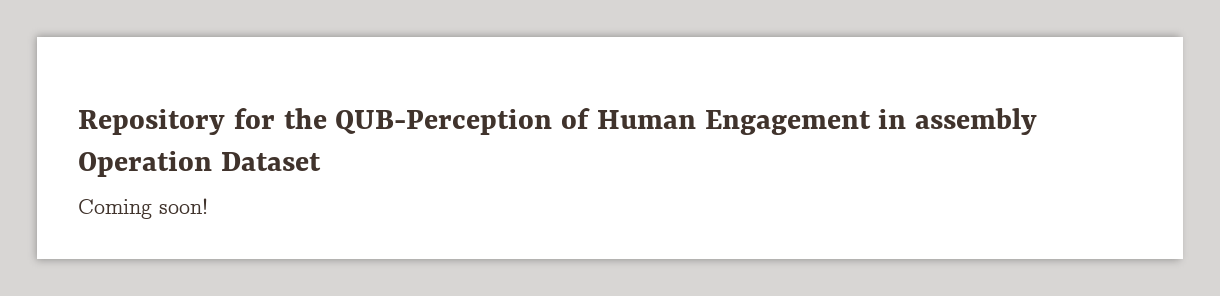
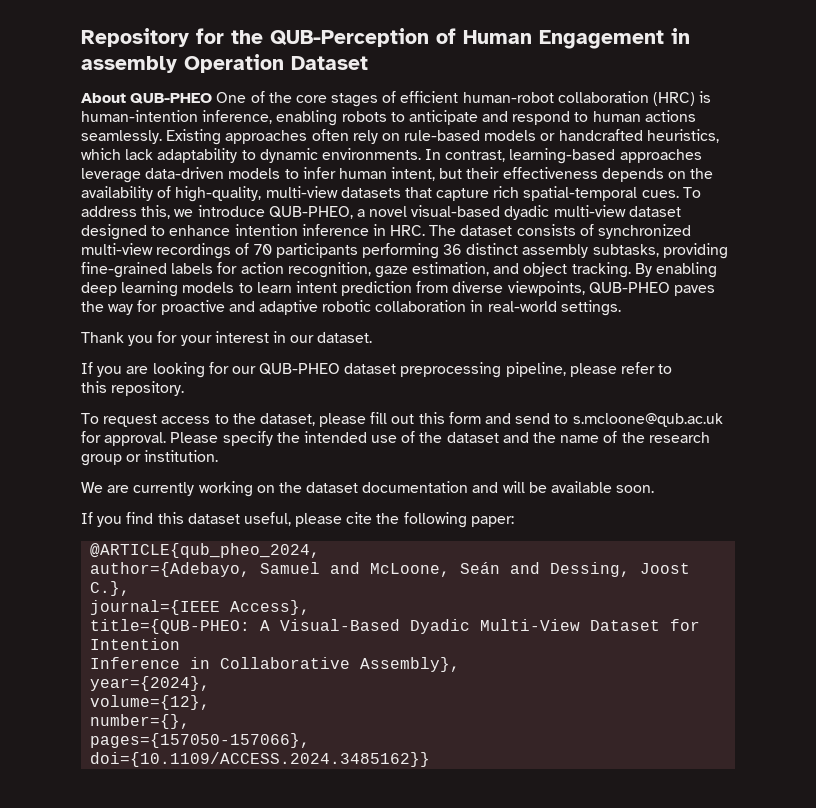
- Coming soon!
+ About QUB-PHEO One of the core stages of efficient human-robot collaboration (HRC) is human-intention inference, enabling robots to anticipate and respond to human actions seamlessly. Existing approaches often rely on rule-based models or handcrafted heuristics, which lack adaptability to dynamic environments. In contrast, learning-based approaches leverage data-driven models to infer human intent, but their effectiveness depends on the availability of high-quality, multi-view datasets that capture rich spatial-temporal cues. To address this, we introduce QUB-PHEO, a novel visual-based dyadic multi-view dataset designed to enhance intention inference in HRC. The dataset consists of synchronized multi-view recordings of 70 participants performing 36 distinct assembly subtasks, providing fine-grained labels for action recognition, gaze estimation, and object tracking. By enabling deep learning models to learn intent prediction from diverse viewpoints, QUB-PHEO paves the way for proactive and adaptive robotic collaboration in real-world settings.
+ Thank you for your interest in our dataset.
+ If you are looking for our QUB-PHEO dataset preprocessing pipeline, please refer to
+ this repository.
+ To request access to the dataset, please fill out this form and send to s.mcloone@qub.ac.uk for approval. Please specify the intended use of the dataset and the name of the research group or institution.
+ We are currently working on the dataset documentation and will be available soon.
+ If you find this dataset useful, please cite the following paper:
+ @ARTICLE{qub_pheo_2024,
+ author={Adebayo, Samuel and McLoone, Seán and Dessing, Joost C.},
+ journal={IEEE Access},
+ title={QUB-PHEO: A Visual-Based Dyadic Multi-View Dataset for Intention
+ Inference in Collaborative Assembly},
+ year={2024},
+ volume={12},
+ number={},
+ pages={157050-157066},
+ doi={10.1109/ACCESS.2024.3485162}}

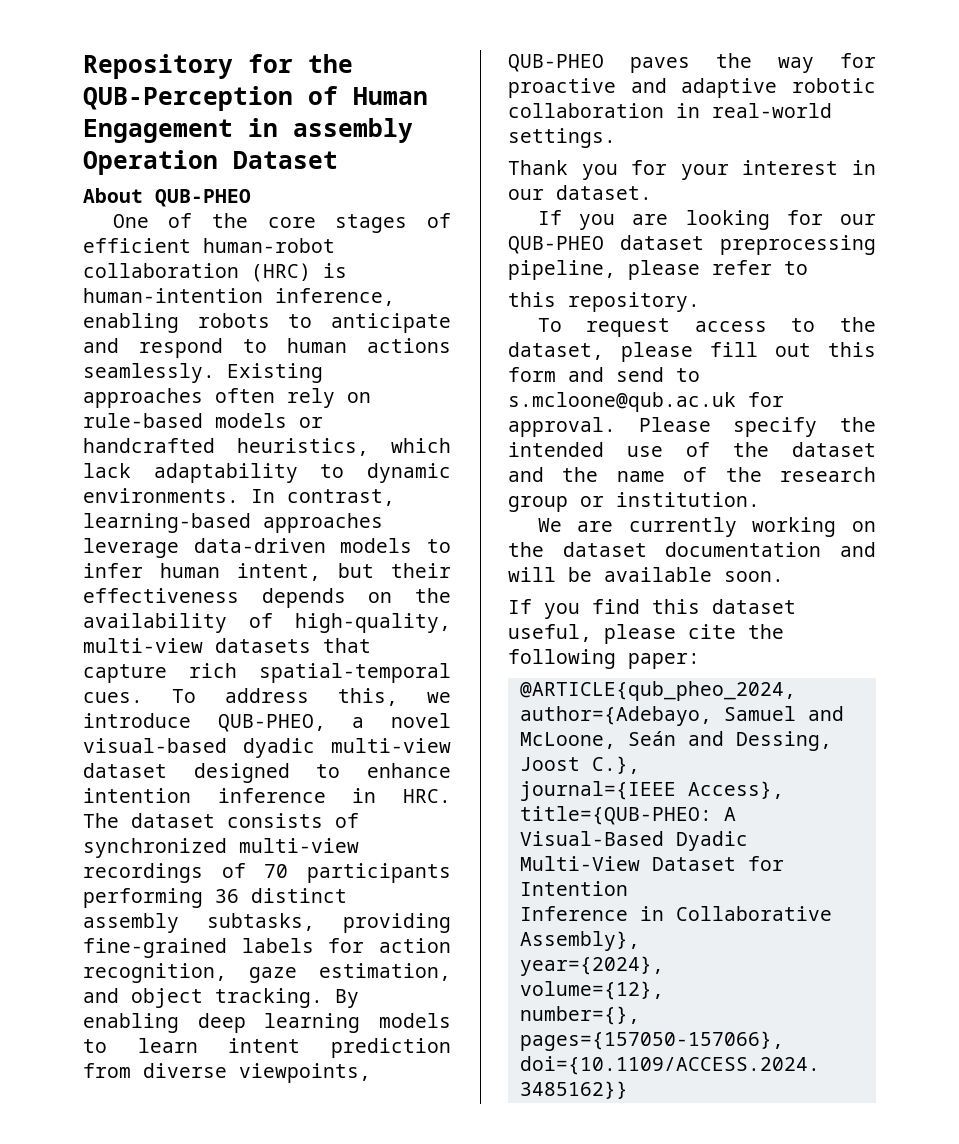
- About QUB-PHEO One of the core stages of efficient human-robot collaboration (HRC) is human-intention inference, enabling robots to anticipate and respond to human actions seamlessly.
+ About QUB-PHEO
+ One of the core stages of efficient human-robot collaboration (HRC) is human-intention inference, enabling robots to anticipate and respond to human actions seamlessly.

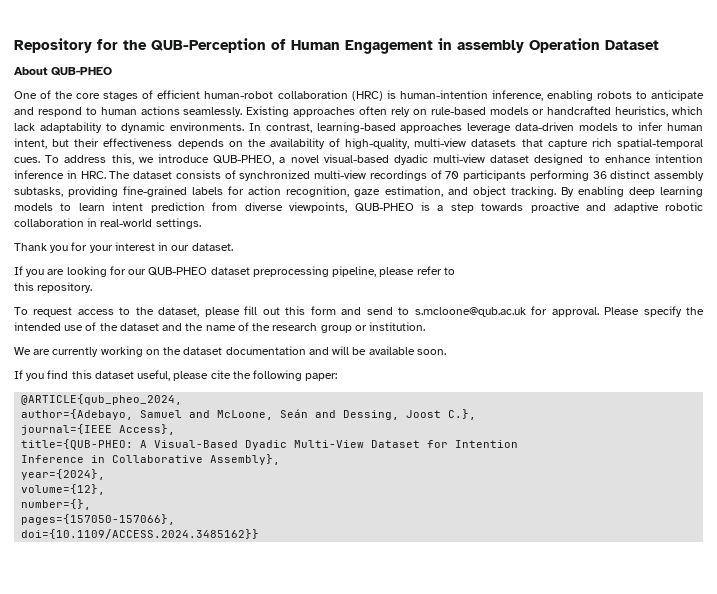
- By enabling deep learning models to learn intent prediction from diverse viewpoints, QUB-PHEO paves the way for proactive and adaptive robotic collaboration in real-world settings.
+ By enabling deep learning models to learn intent prediction from diverse viewpoints, QUB-PHEO is a step towards proactive and adaptive robotic collaboration in real-world settings.

